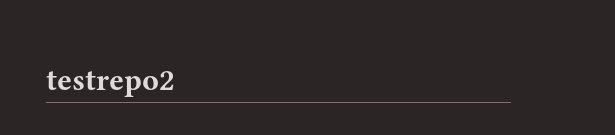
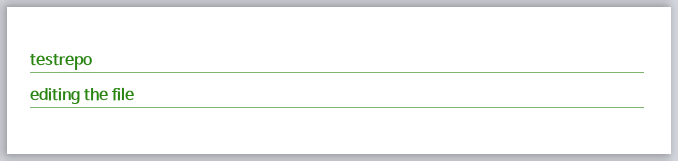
- testrepo2
+ testrepo
+ editing the file

